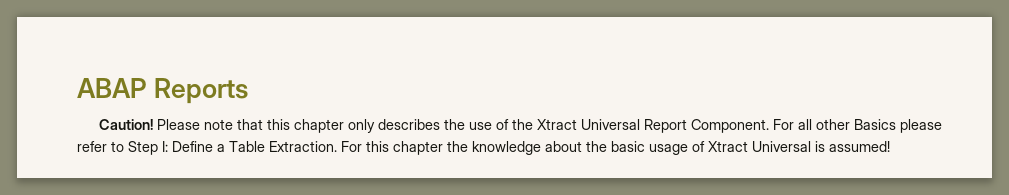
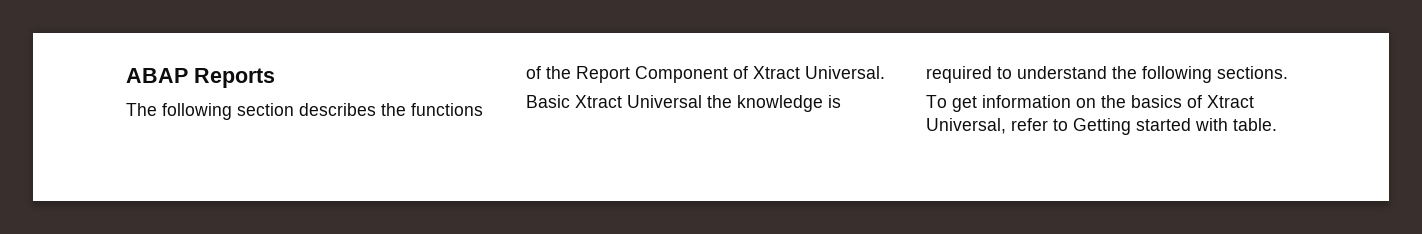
- Caution! Please note that this chapter only describes the use of the Xtract Universal Report Component. For all other Basics please refer to Step I: Define a Table Extraction. For this chapter the knowledge about the basic usage of Xtract Universal is assumed!
+ The following section describes the functions of the Report Component of Xtract Universal.
+ Basic Xtract Universal the knowledge is required to understand the following sections.
+ To get information on the basics of Xtract Universal, refer to Getting started with table.

